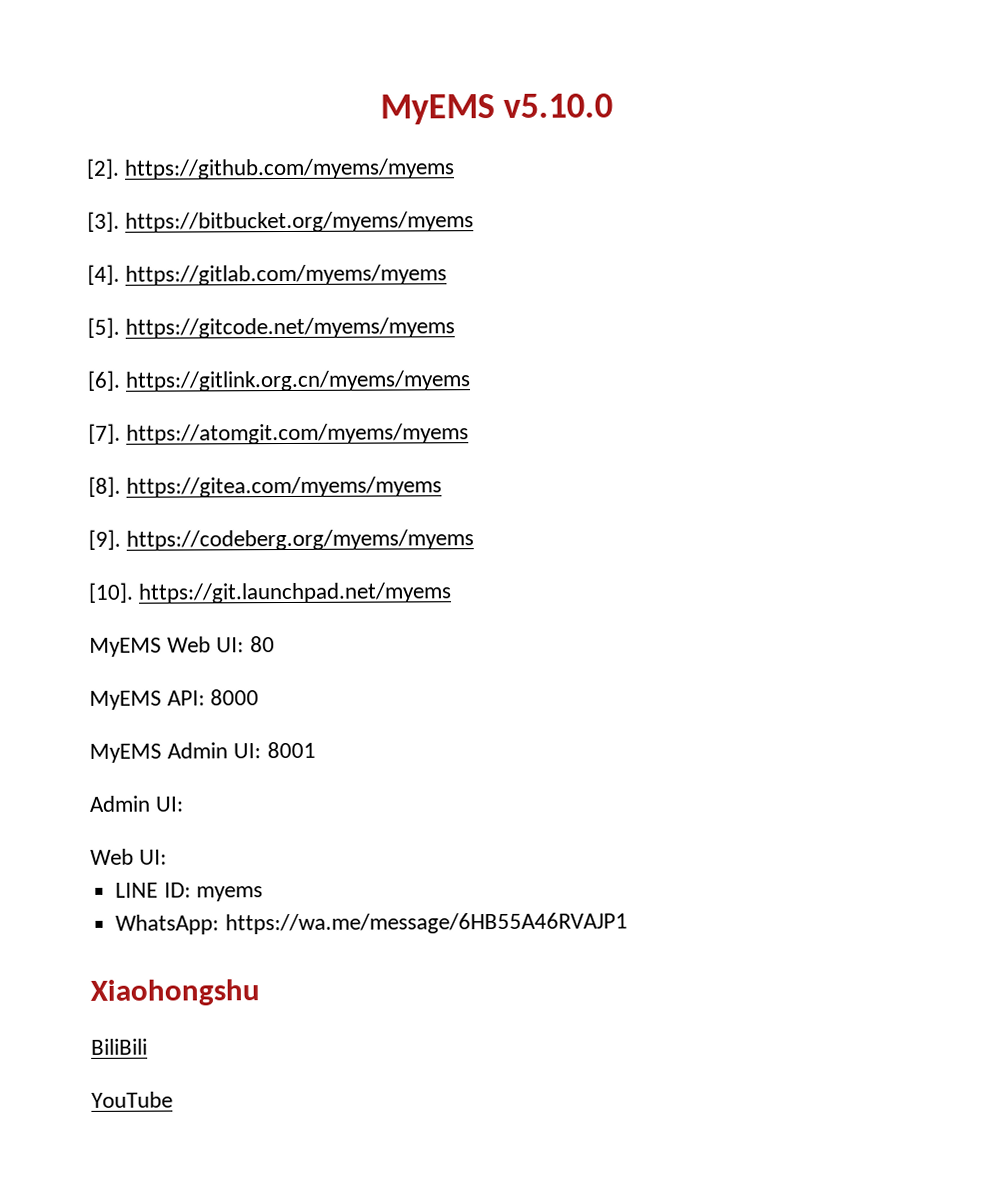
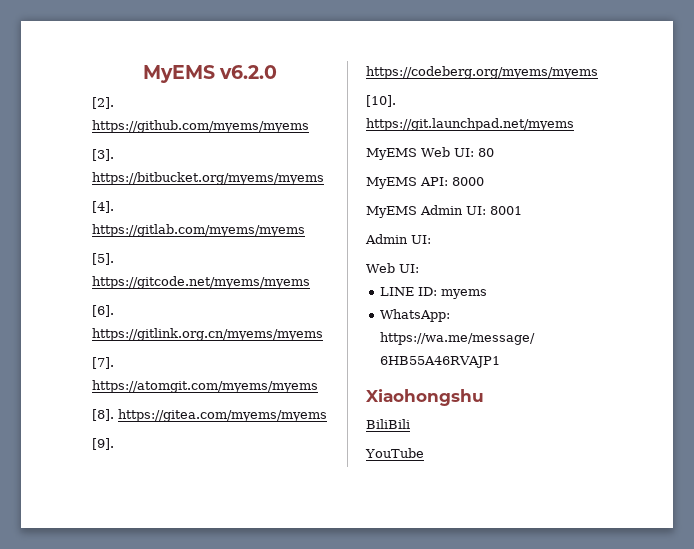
- MyEMS v5.10.0
+ MyEMS v6.2.0

